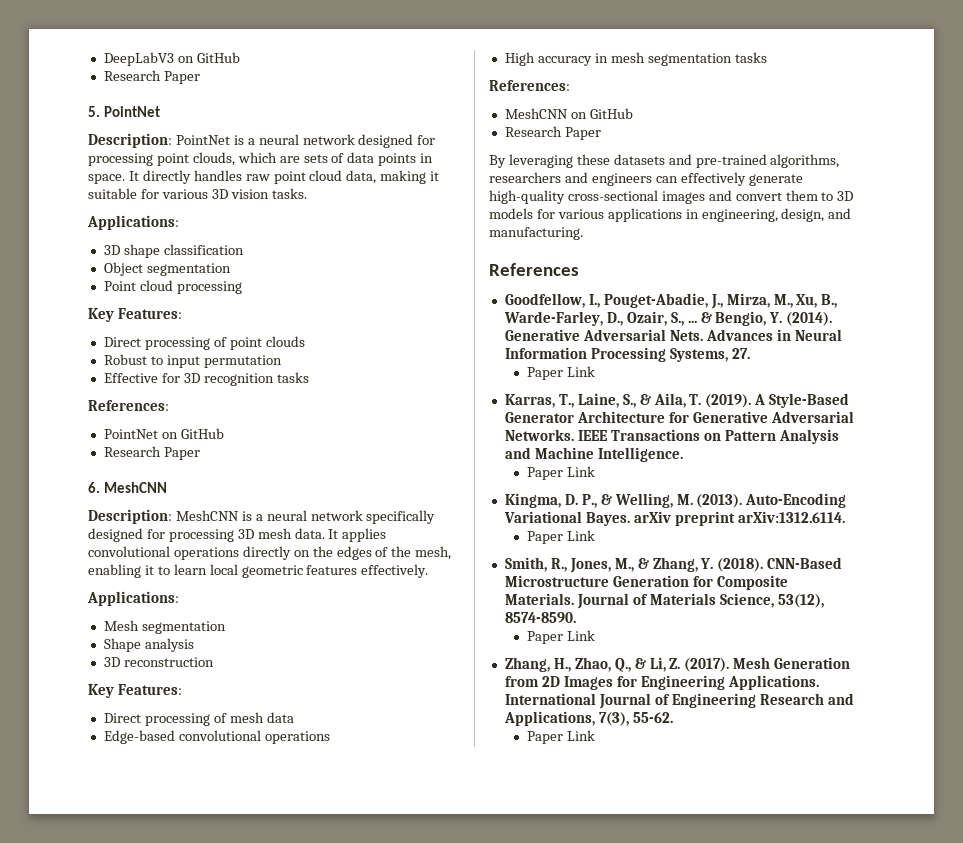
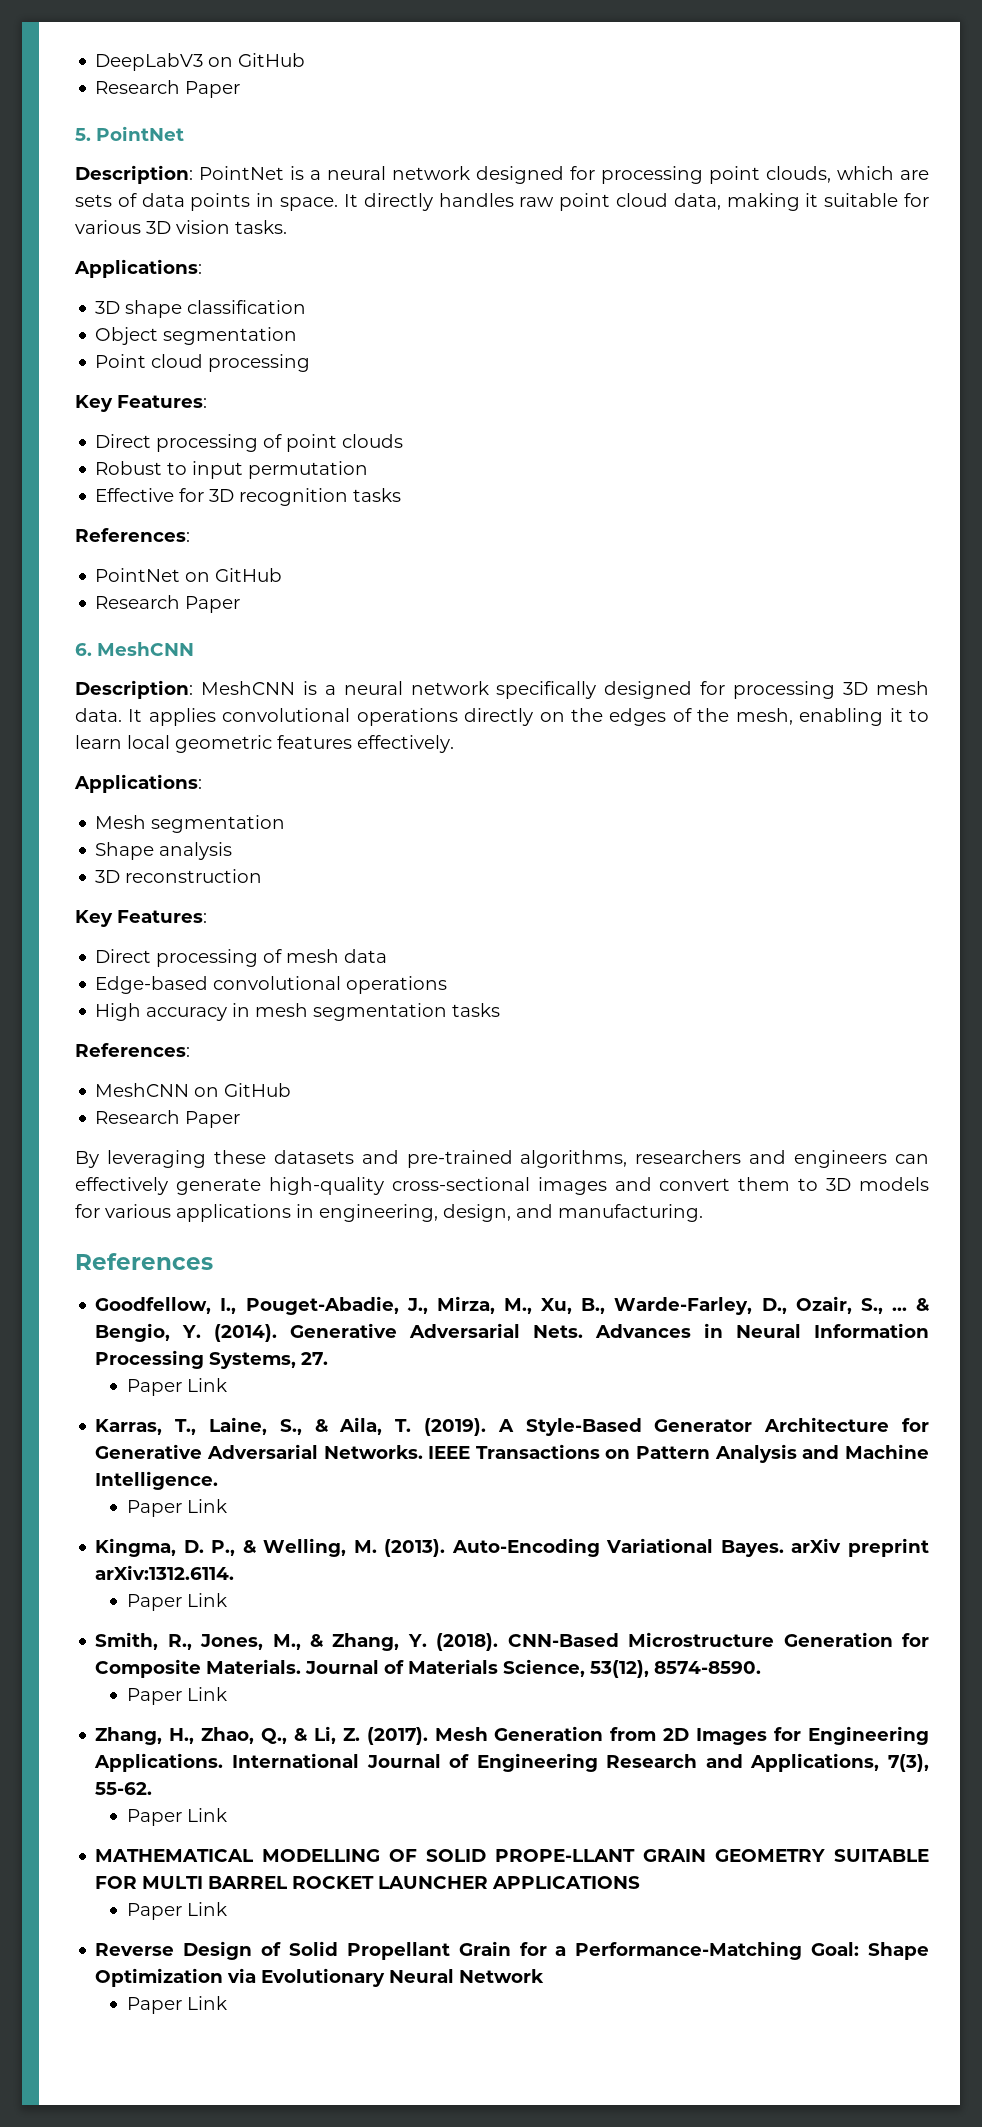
+ MATHEMATICAL MODELLING OF SOLID PROPE-LLANT GRAIN GEOMETRY SUITABLE FOR MULTI BARREL ROCKET LAUNCHER APPLICATIONS
+ Paper Link
+ Reverse Design of Solid Propellant Grain for a Performance-Matching Goal: Shape Optimization via Evolutionary Neural Network
+ Paper Link

